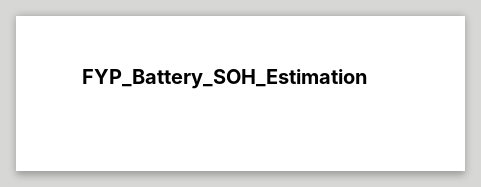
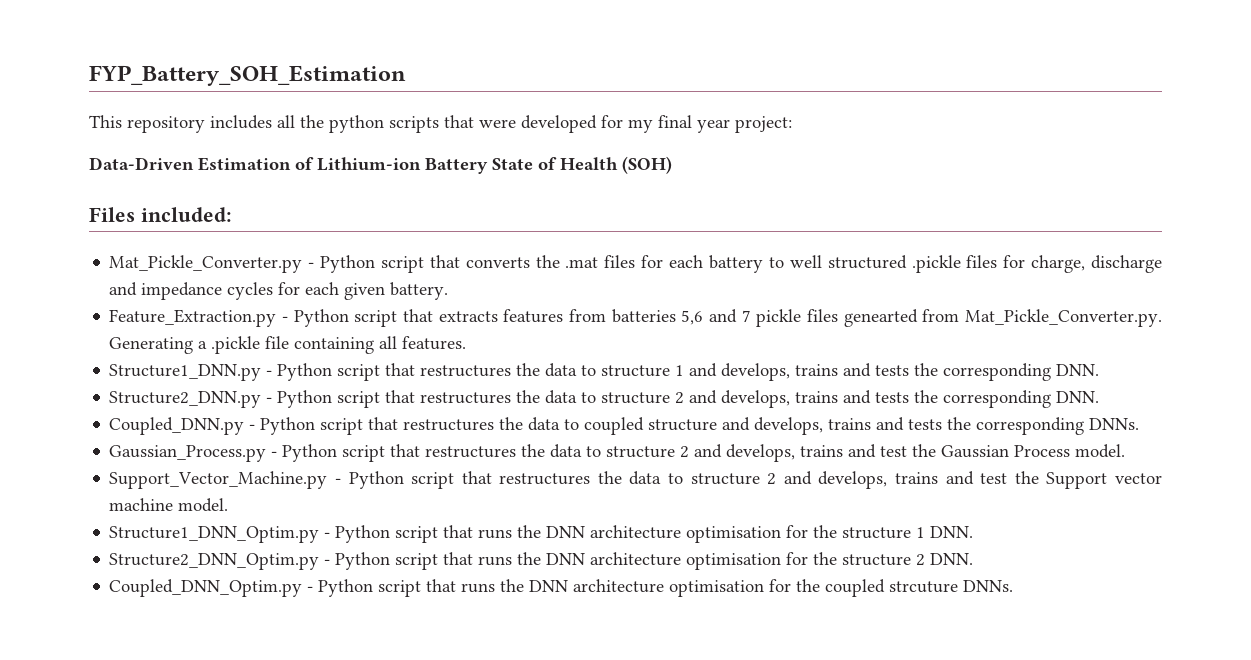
+ This repository includes all the python scripts that were developed for my final year project:
+ Data-Driven Estimation of Lithium-ion Battery State of Health (SOH)
+ Files included:
+ Mat_Pickle_Converter.py - Python script that converts the .mat files for each battery to well structured .pickle files for charge, discharge and impedance cycles for each given battery.
+ Feature_Extraction.py - Python script that extracts features from batteries 5,6 and 7 pickle files genearted from Mat_Pickle_Converter.py. Generating a .pickle file containing all features.
+ Structure1_DNN.py - Python script that restructures the data to structure 1 and develops, trains and tests the corresponding DNN.
+ Structure2_DNN.py - Python script that restructures the data to structure 2 and develops, trains and tests the corresponding DNN.
+ Coupled_DNN.py - Python script that restructures the data to coupled structure and develops, trains and tests the corresponding DNNs.
+ Gaussian_Process.py - Python script that restructures the data to structure 2 and develops, trains and test the Gaussian Process model.
+ Support_Vector_Machine.py - Python script that restructures the data to structure 2 and develops, trains and test the Support vector machine model.
+ Structure1_DNN_Optim.py - Python script that runs the DNN architecture optimisation for the structure 1 DNN.
+ Structure2_DNN_Optim.py - Python script that runs the DNN architecture optimisation for the structure 2 DNN.
+ Coupled_DNN_Optim.py - Python script that runs the DNN architecture optimisation for the coupled strcuture DNNs.

